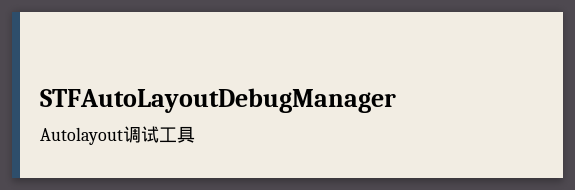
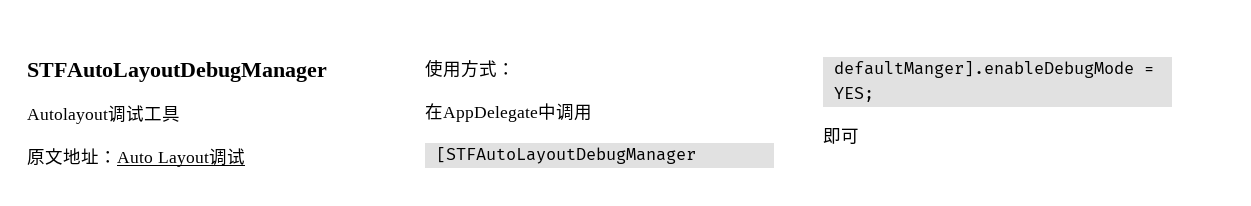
+ 原文地址：Auto Layout调试
+ 使用方式：
+ 在AppDelegate中调用
+ [STFAutoLayoutDebugManager defaultManger].enableDebugMode = YES;
+ 即可

